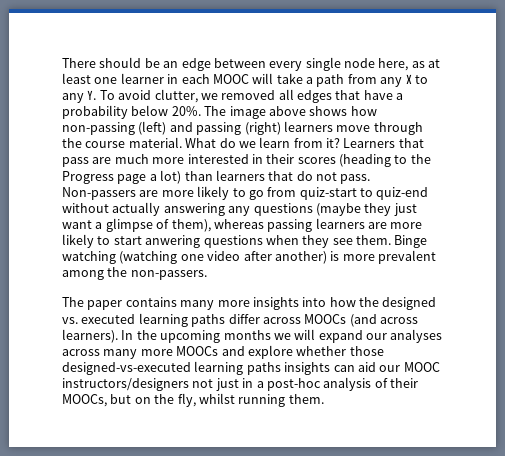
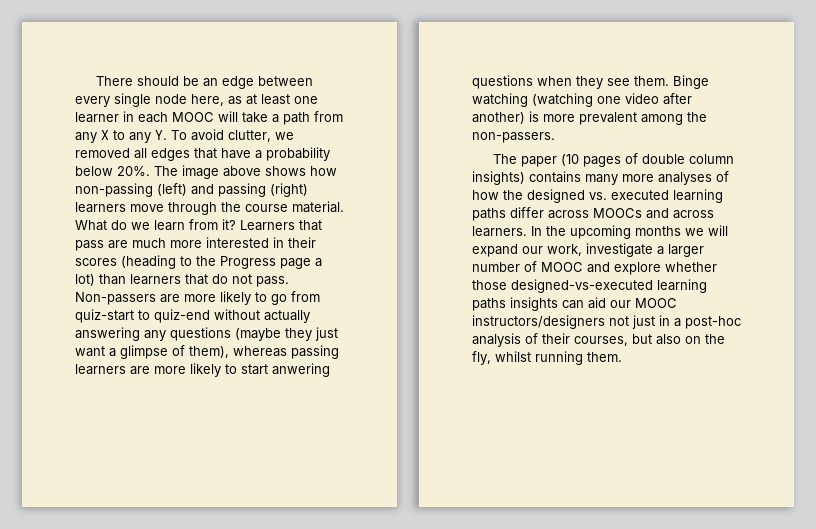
- The paper contains many more insights into how the designed vs. executed learning paths differ across MOOCs (and across learners).
+ The paper (10 pages of double column insights) contains many more analyses of how the designed vs. executed learning paths differ across MOOCs and across learners.
- In the upcoming months we will expand our analyses across many more MOOCs and explore whether those designed-vs-executed learning paths insights can aid our MOOC instructors/designers not just in a post-hoc analysis of their MOOCs, but on the fly, whilst running them.
+ In the upcoming months we will expand our work, investigate a larger number of MOOC and explore whether those designed-vs-executed learning paths insights can aid our MOOC instructors/designers not just in a post-hoc analysis of their courses, but also on the fly, whilst running them.

